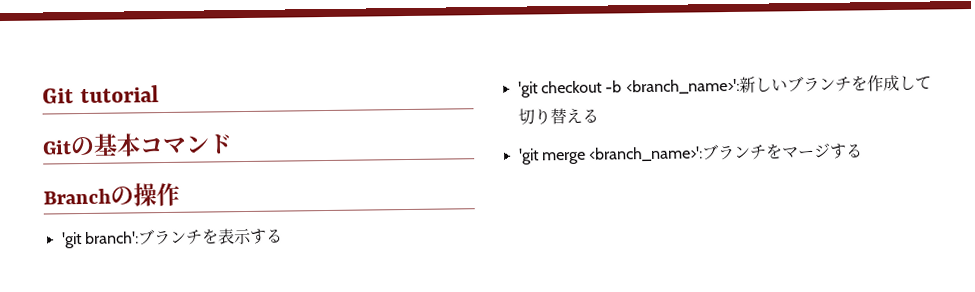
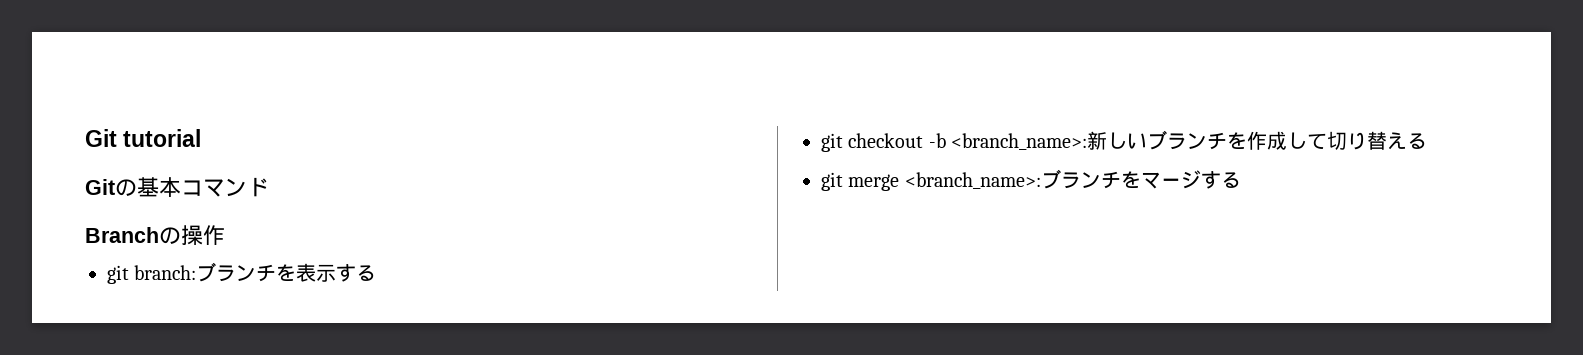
- 'git branch':ブランチを表示する
+ git branch:ブランチを表示する
- 'git checkout -b <branch_name>':新しいブランチを作成して切り替える
+ git checkout -b <branch_name>:新しいブランチを作成して切り替える
- 'git merge <branch_name>':ブランチをマージする
+ git merge <branch_name>:ブランチをマージする

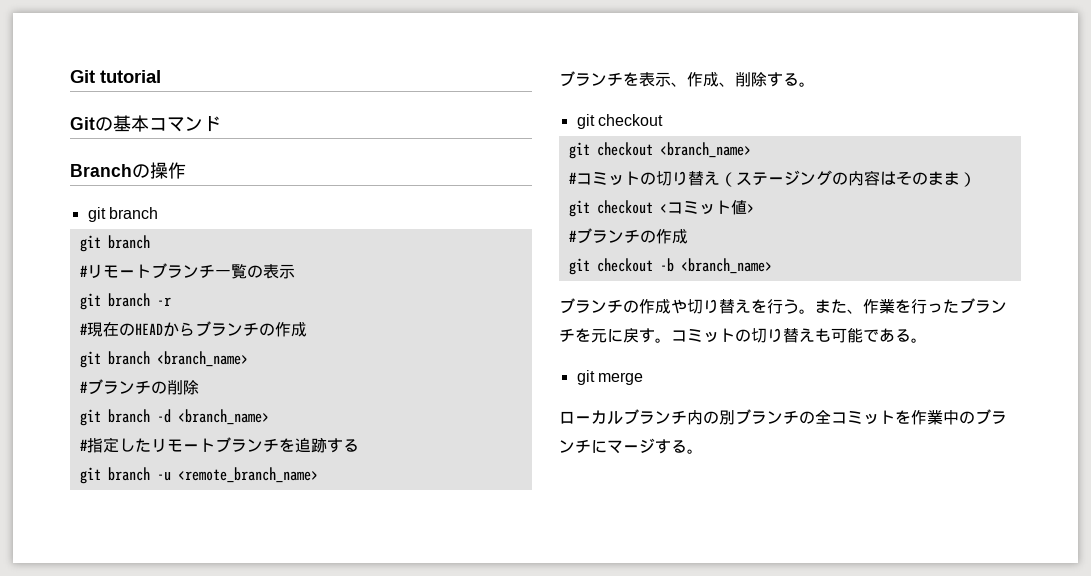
  Branchの操作
- git branch:ブランチを表示する
- git checkout -b <branch_name>:新しいブランチを作成して切り替える
+ git branch
+ git branch
+ #リモートブランチ一覧の表示
+ git branch -r
+ #現在のHEADからブランチの作成
+ git branch <branch_name>
+ #ブランチの削除
+ git branch -d <branch_name>
+ #指定したリモートブランチを追跡する
+ git branch -u <remote_branch_name>
+ ブランチを表示、作成、削除する。
+ git checkout
+ git checkout <branch_name>
+ #コミットの切り替え（ステージングの内容はそのまま）
+ git checkout <コミット値>
+ #ブランチの作成
+ git checkout -b <branch_name>
+ ブランチの作成や切り替えを行う。また、作業を行ったブランチを元に戻す。コミットの切り替えも可能である。
- git merge <branch_name>:ブランチをマージする
+ git merge
+ ローカルブランチ内の別ブランチの全コミットを作業中のブランチにマージする。

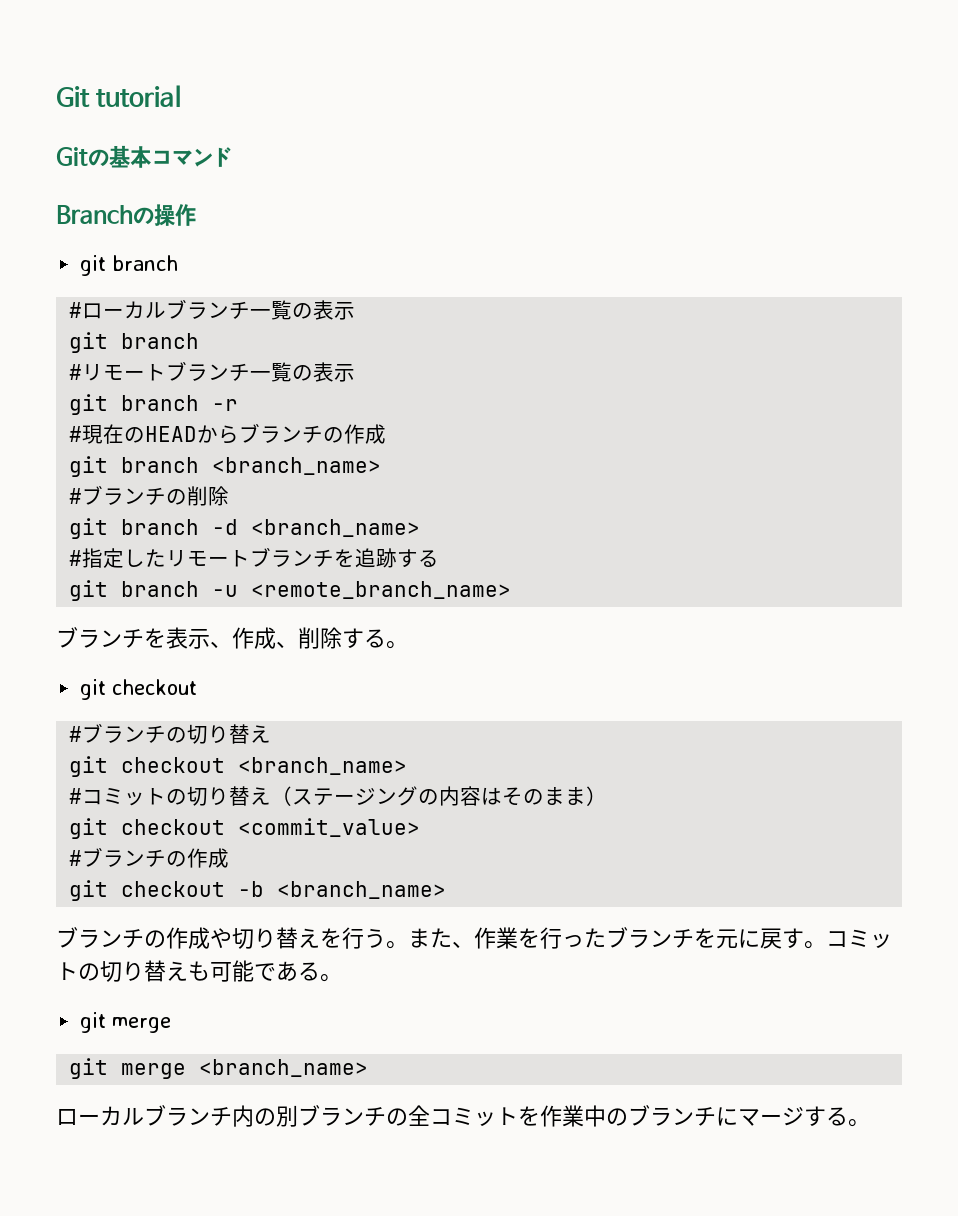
+ #ローカルブランチ一覧の表示
+ #ブランチの切り替え
- git checkout <コミット値>
+ git checkout <commit_value>
+ git merge <branch_name>

